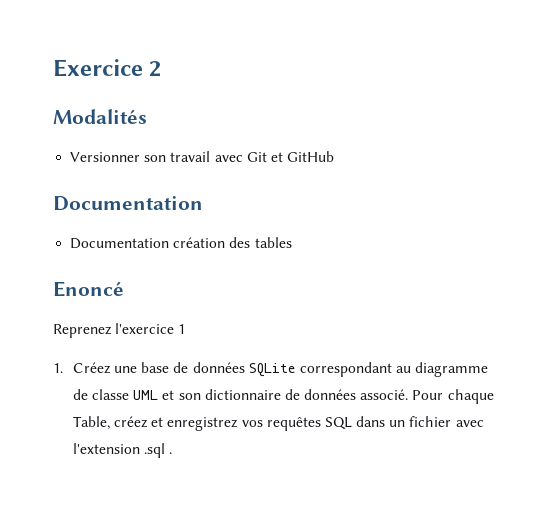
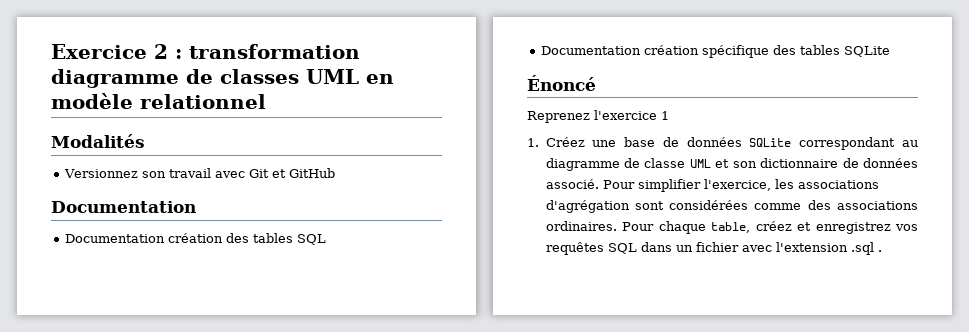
- Exercice 2
+ Exercice 2 : transformation diagramme de classes UML en modèle relationnel
- Versionner son travail avec Git et GitHub
+ Versionnez son travail avec Git et GitHub
- Documentation création des tables
- Enoncé
+ Documentation création des tables SQL
+ Documentation création spécifique des tables SQLite
+ Énoncé
- Pour chaque Table, créez et enregistrez vos requêtes SQL dans un fichier avec l'extension .sql .
+ Pour simplifier l'exercice, les associations d'agrégation sont considérées comme des associations ordinaires. Pour chaque table, créez et enregistrez vos requêtes SQL dans un fichier avec l'extension .sql .

